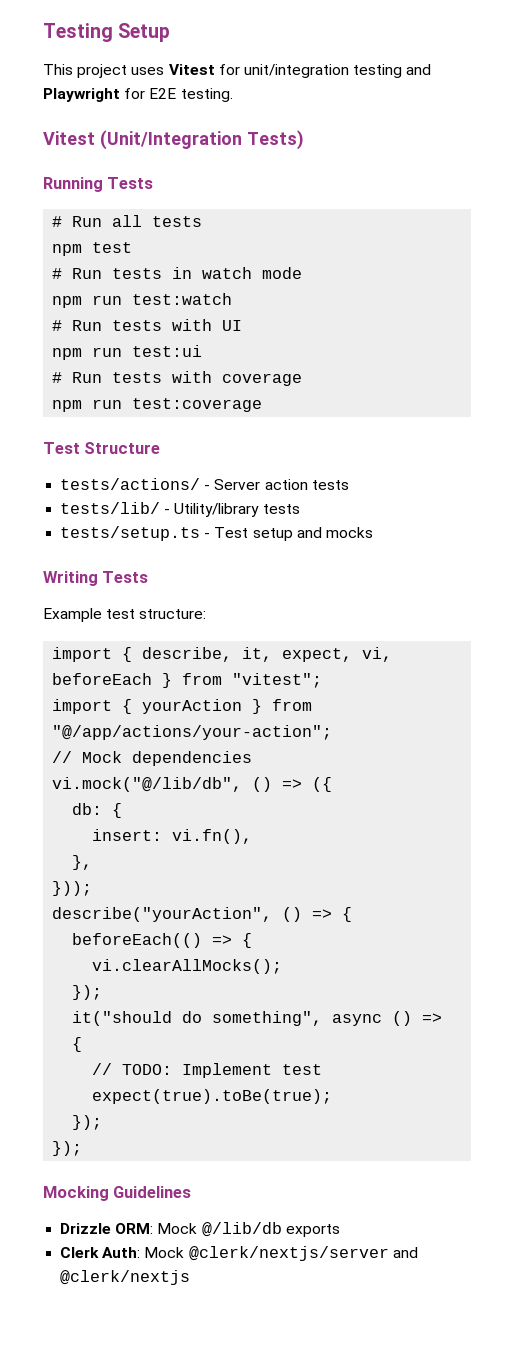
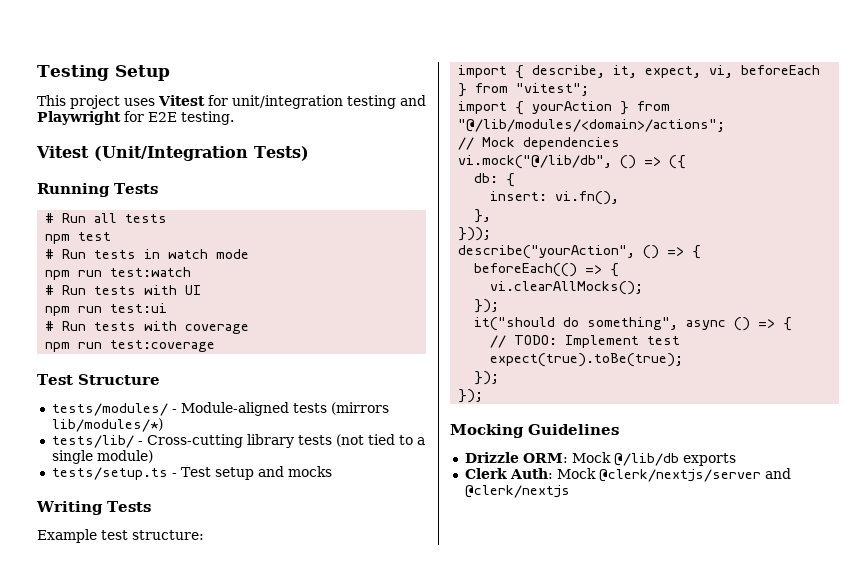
- tests/actions/ - Server action tests
+ tests/modules/ - Module-aligned tests (mirrors lib/modules/*)
- tests/lib/ - Utility/library tests
+ tests/lib/ - Cross-cutting library tests (not tied to a single module)
- import { yourAction } from "@/app/actions/your-action";
+ import { yourAction } from "@/lib/modules/<domain>/actions";

